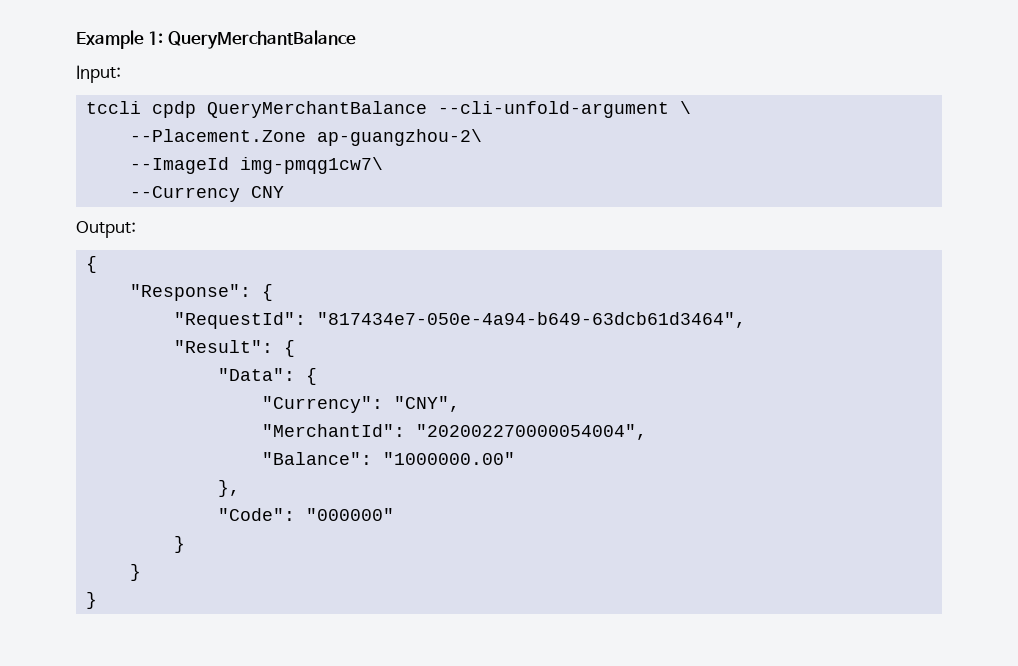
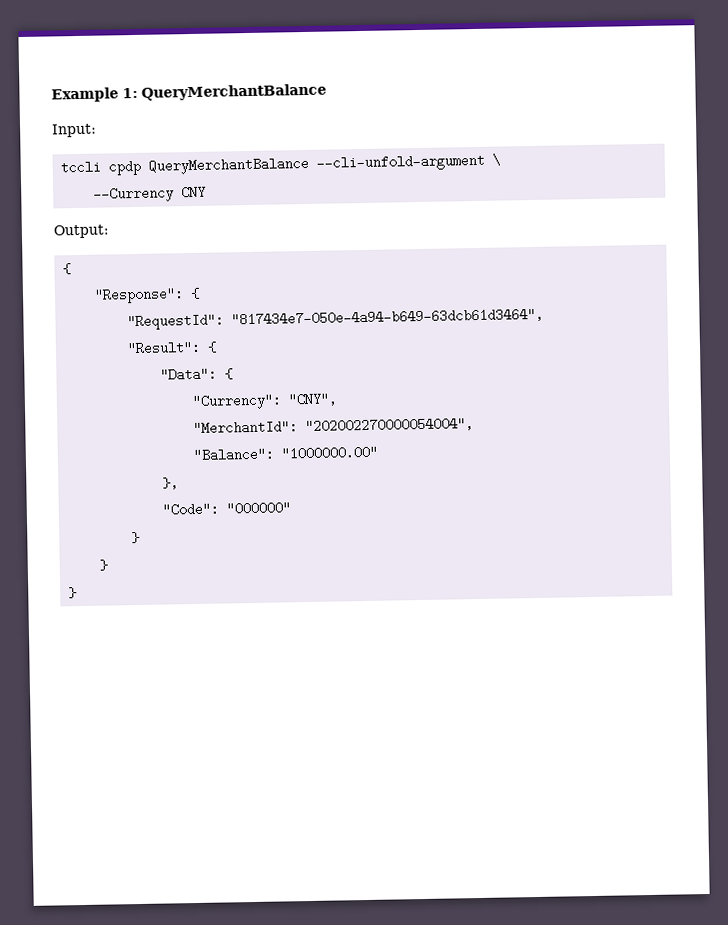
- --Placement.Zone ap-guangzhou-2\
- --ImageId img-pmqg1cw7\

